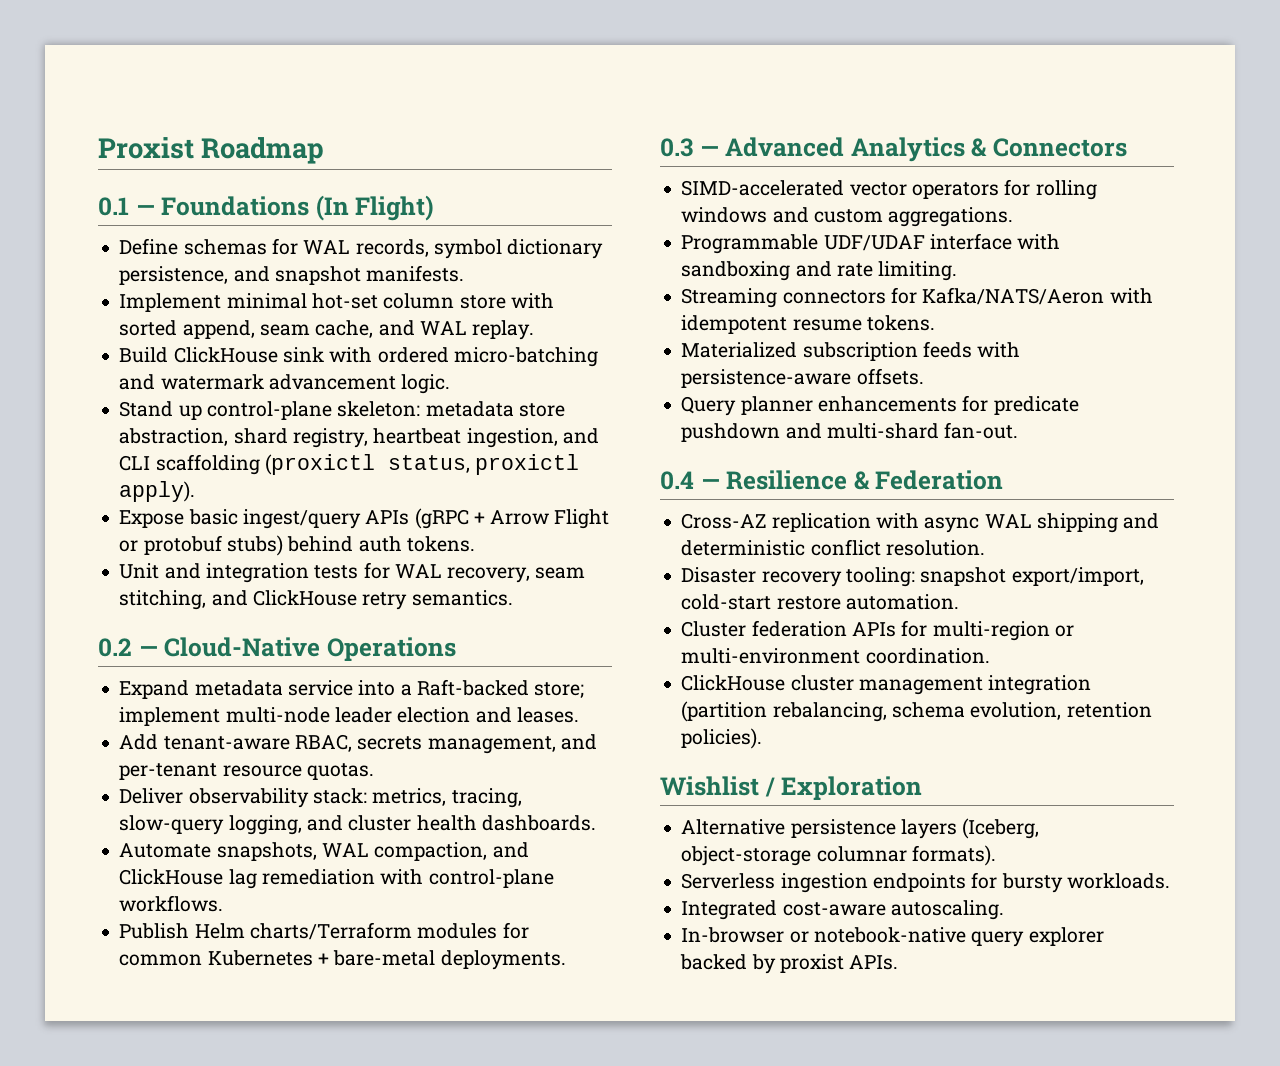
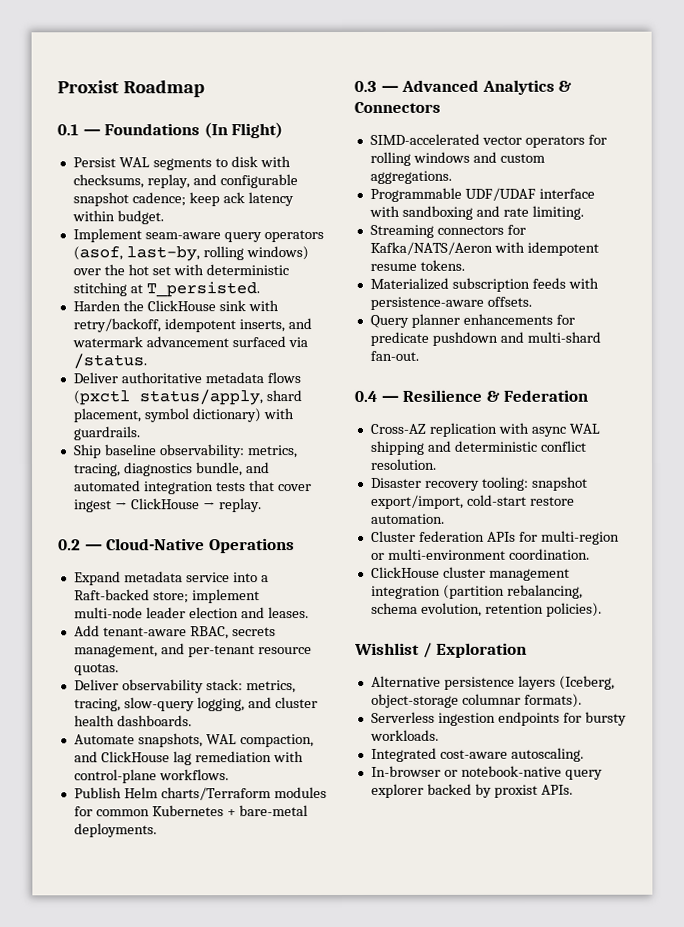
- Define schemas for WAL records, symbol dictionary persistence, and snapshot manifests.
- Implement minimal hot-set column store with sorted append, seam cache, and WAL replay.
- Build ClickHouse sink with ordered micro-batching and watermark advancement logic.
- Stand up control-plane skeleton: metadata store abstraction, shard registry, heartbeat ingestion, and CLI scaffolding (proxictl status, proxictl apply).
- Expose basic ingest/query APIs (gRPC + Arrow Flight or protobuf stubs) behind auth tokens.
- Unit and integration tests for WAL recovery, seam stitching, and ClickHouse retry semantics.
+ Persist WAL segments to disk with checksums, replay, and configurable snapshot cadence; keep ack latency within budget.
+ Implement seam-aware query operators (asof, last-by, rolling windows) over the hot set with deterministic stitching at T_persisted.
+ Harden the ClickHouse sink with retry/backoff, idempotent inserts, and watermark advancement surfaced via /status.
+ Deliver authoritative metadata flows (pxctl status/apply, shard placement, symbol dictionary) with guardrails.
+ Ship baseline observability: metrics, tracing, diagnostics bundle, and automated integration tests that cover ingest → ClickHouse → replay.

